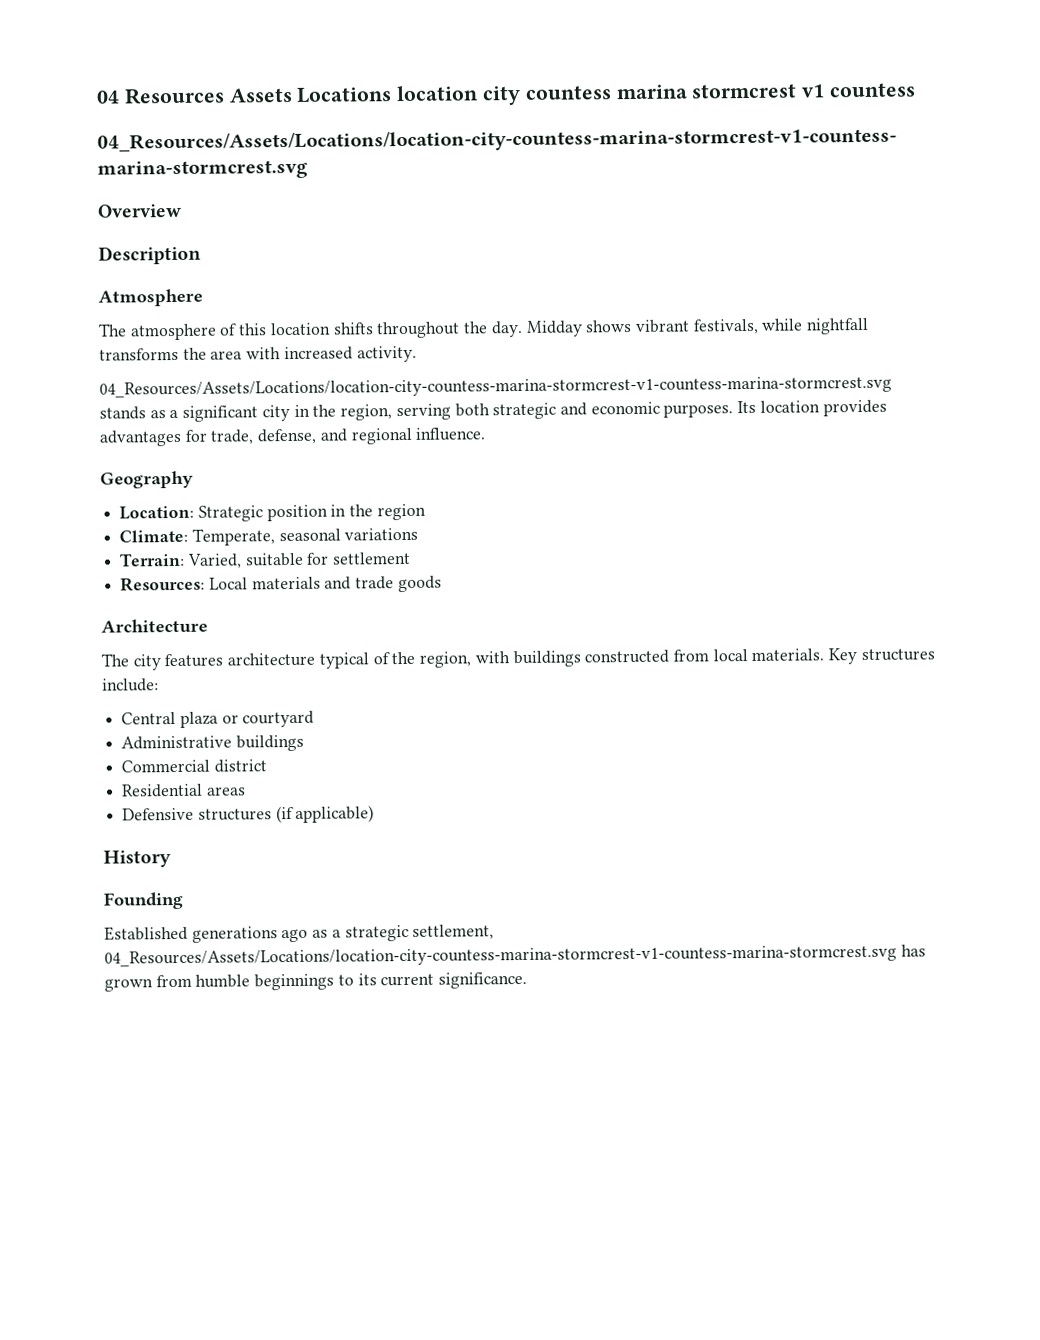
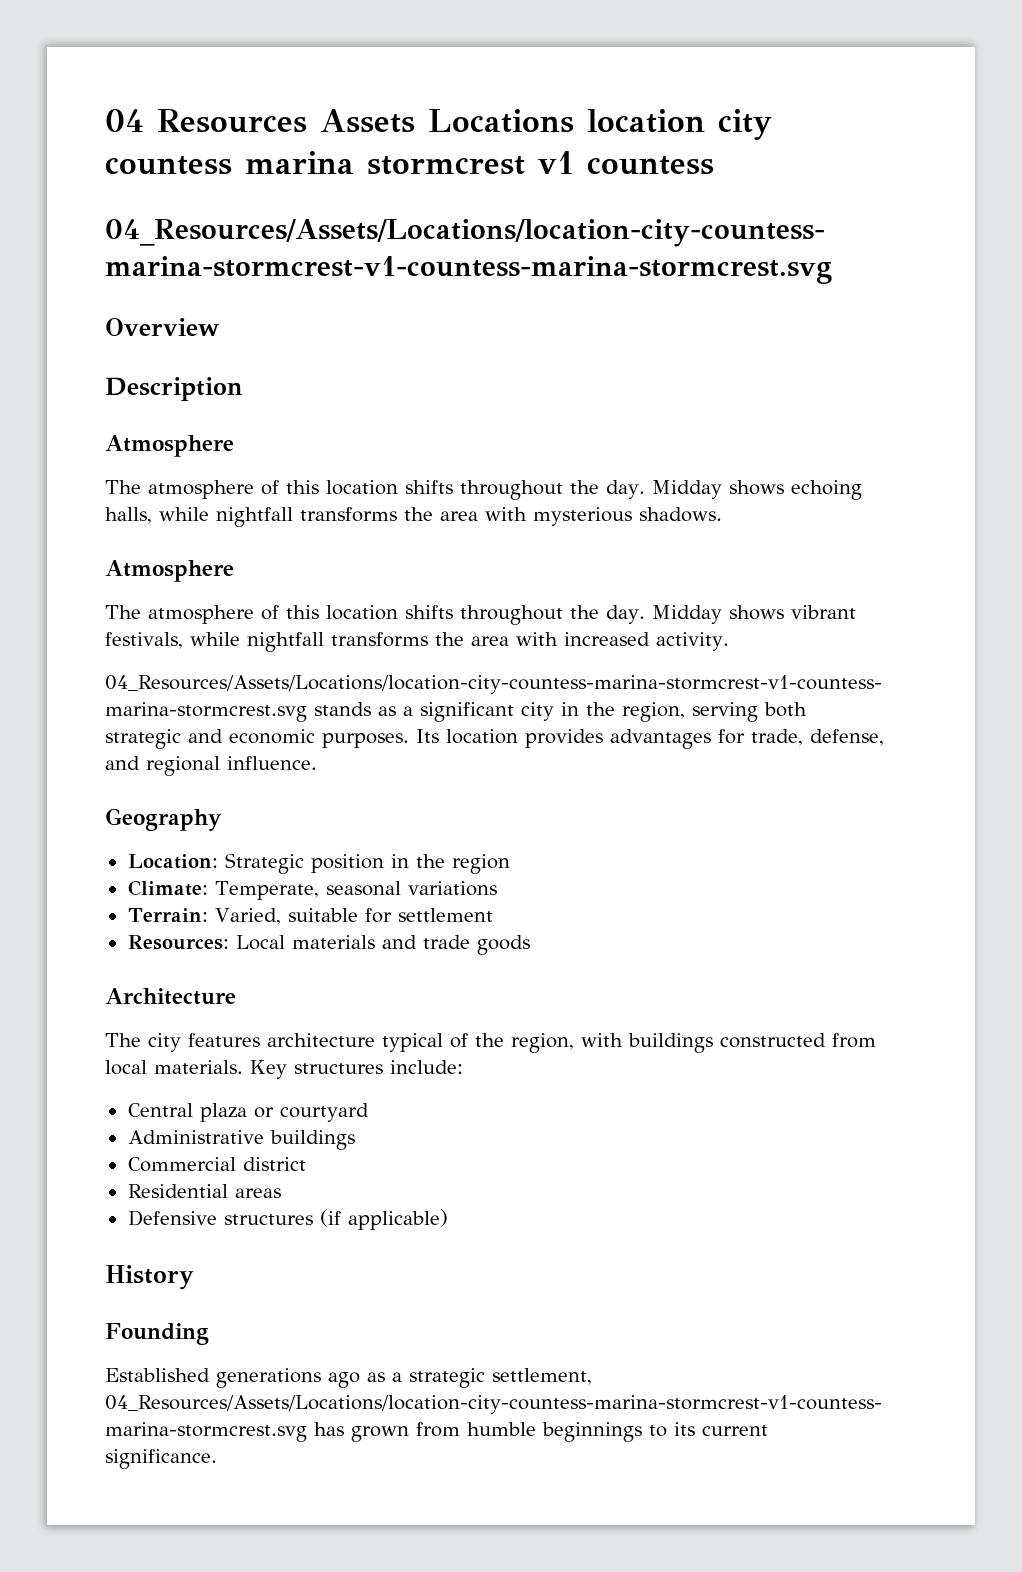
+ The atmosphere of this location shifts throughout the day. Midday shows echoing halls, while nightfall transforms the area with mysterious shadows.
+ Atmosphere

